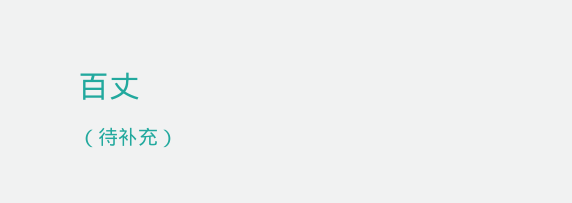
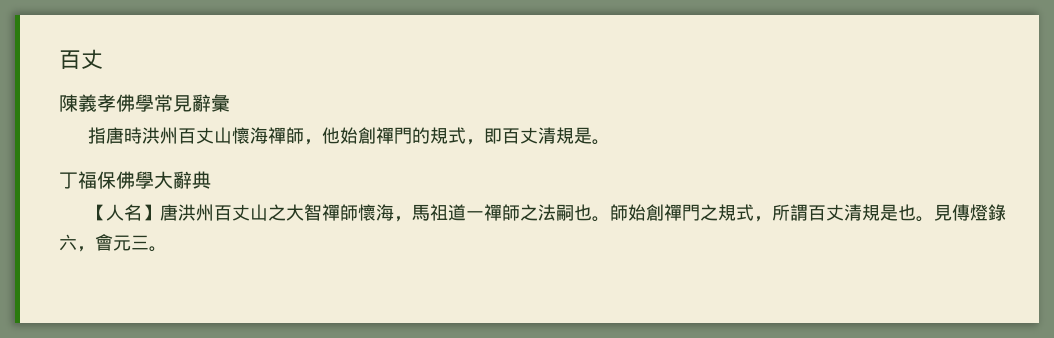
- （待补充）
+ 陳義孝佛學常見辭彙
+ 指唐時洪州百丈山懷海禪師，他始創禪門的規式，即百丈清規是。
+ 丁福保佛學大辭典
+ 【人名】唐洪州百丈山之大智禪師懷海，馬祖道一禪師之法嗣也。師始創禪門之規式，所謂百丈清規是也。見傳燈錄六，會元三。

